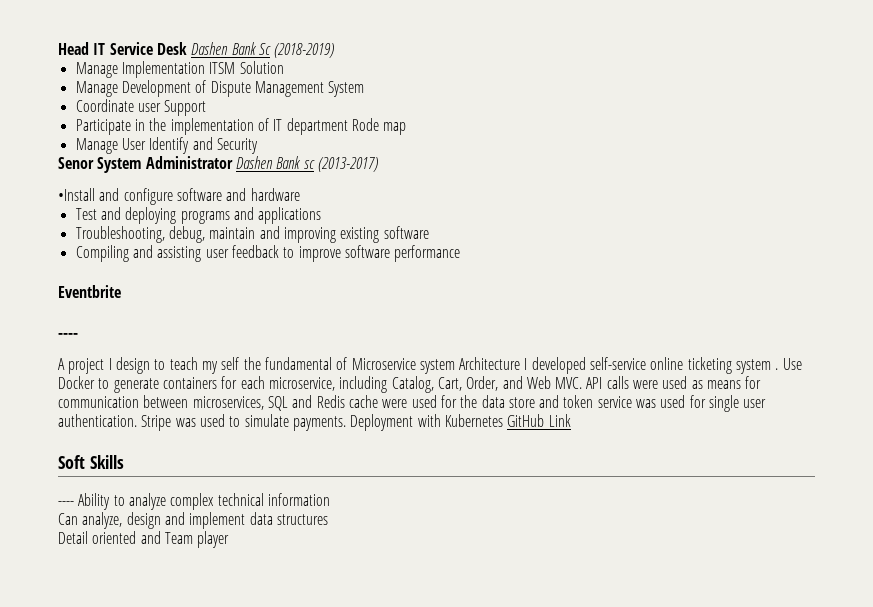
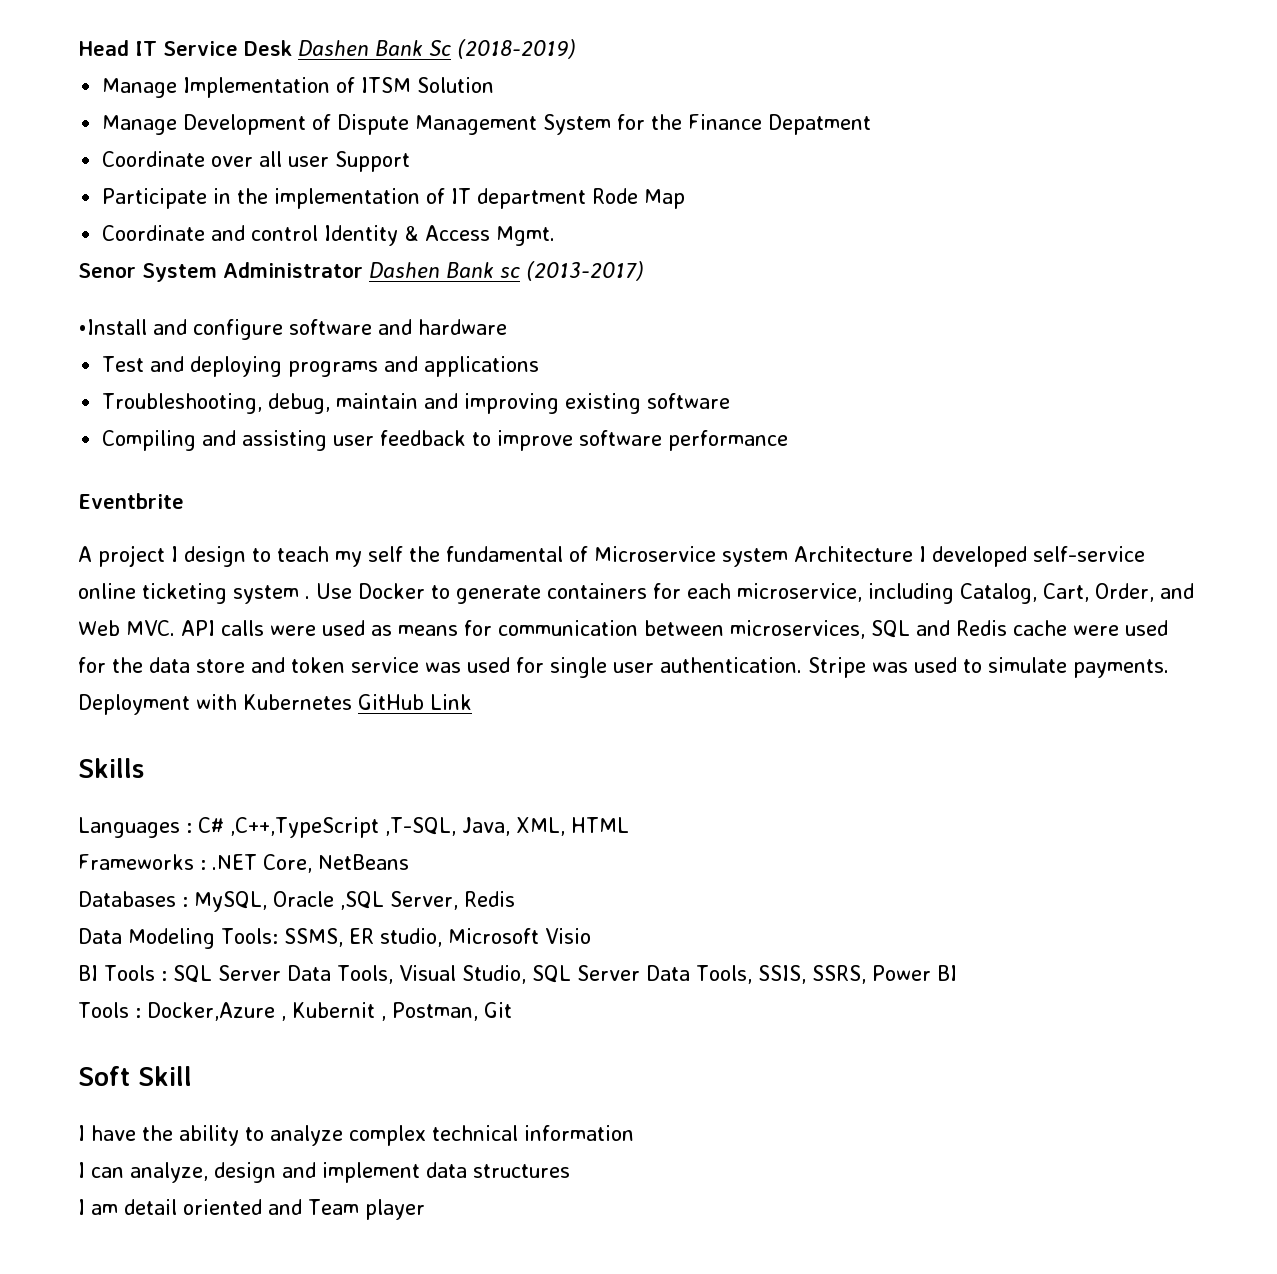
- Manage Implementation ITSM Solution
+ Manage Implementation of ITSM Solution
- Manage Development of Dispute Management System
- Coordinate user Support
+ Manage Development of Dispute Management System for the Finance Depatment
+ Coordinate over all user Support
- Participate in the implementation of IT department Rode map
- Manage User Identify and Security
+ Participate in the implementation of IT department Rode Map
+ Coordinate and control Identity & Access Mgmt.
  Eventbrite
- ----
- Soft Skills
+ Skills
- ---- Ability to analyze complex technical information
+ Languages : C# ,C++,TypeScript ,T-SQL, Java, XML, HTML
+ Frameworks : .NET Core, NetBeans
+ Databases : MySQL, Oracle ,SQL Server, Redis
+ Data Modeling Tools: SSMS, ER studio, Microsoft Visio
+ BI Tools : SQL Server Data Tools, Visual Studio, SQL Server Data Tools, SSIS, SSRS, Power BI
+ Tools : Docker,Azure , Kubernit , Postman, Git
+ Soft Skill
+ I have the ability to analyze complex technical information
- Can analyze, design and implement data structures
+ I can analyze, design and implement data structures
- Detail oriented and Team player
+ I am detail oriented and Team player

